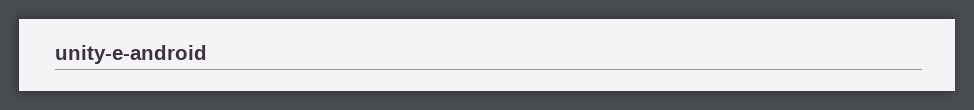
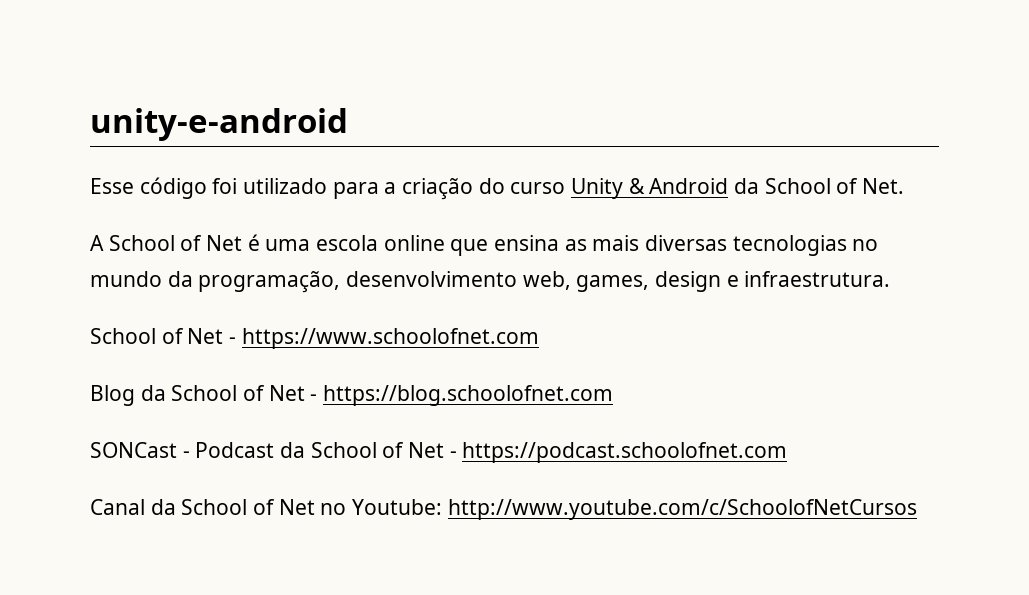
+ Esse código foi utilizado para a criação do curso Unity & Android da School of Net.
+ A School of Net é uma escola online que ensina as mais diversas tecnologias no mundo da programação, desenvolvimento web, games, design e infraestrutura.
+ School of Net - https://www.schoolofnet.com
+ Blog da School of Net - https://blog.schoolofnet.com
+ SONCast - Podcast da School of Net - https://podcast.schoolofnet.com
+ Canal da School of Net no Youtube: http://www.youtube.com/c/SchoolofNetCursos

